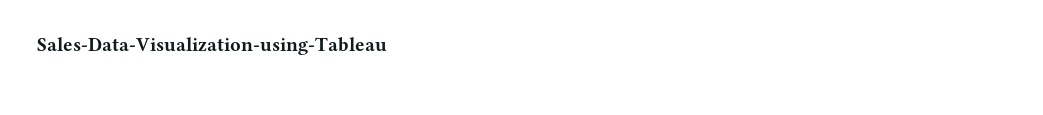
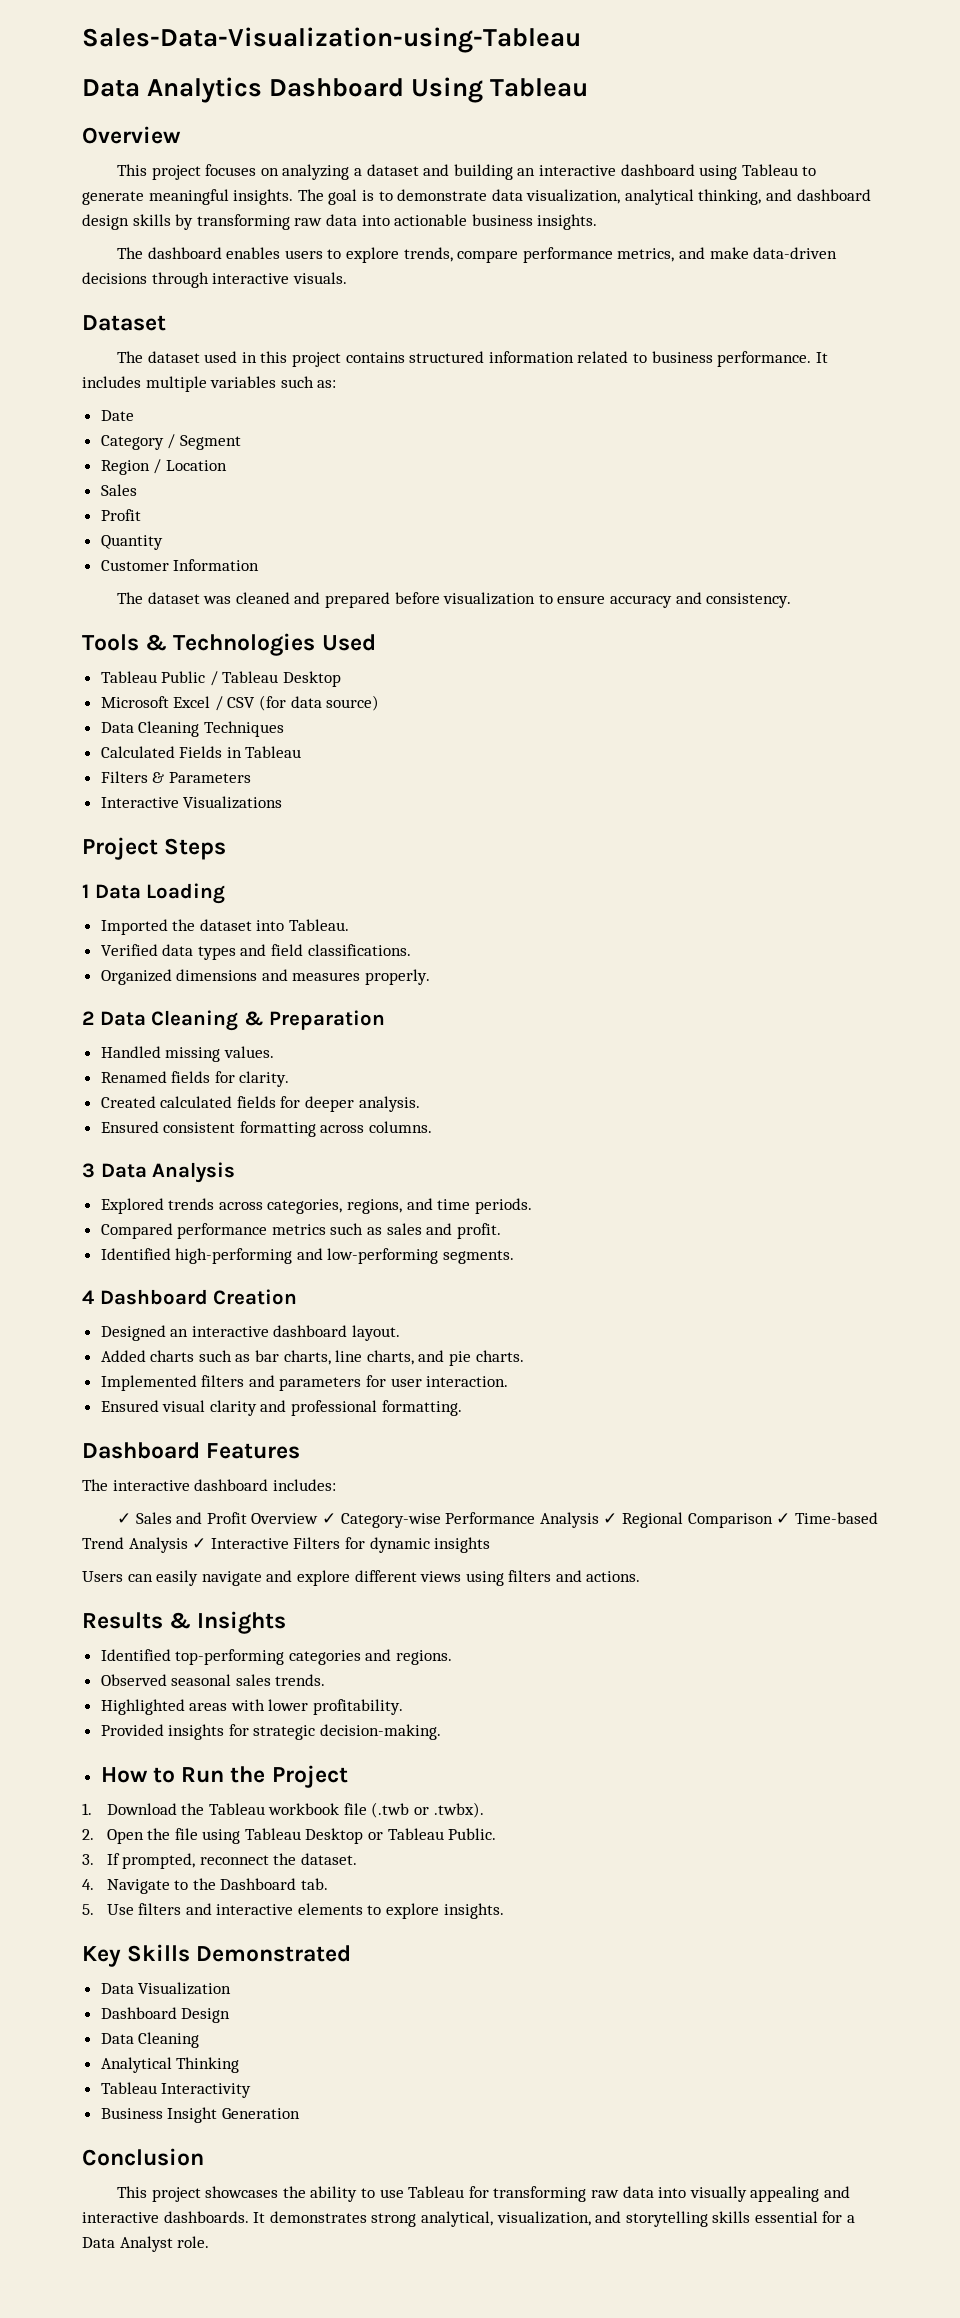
+ Data Analytics Dashboard Using Tableau
+ Overview
+ This project focuses on analyzing a dataset and building an interactive dashboard using Tableau to generate meaningful insights. The goal is to demonstrate data visualization, analytical thinking, and dashboard design skills by transforming raw data into actionable business insights.
+ The dashboard enables users to explore trends, compare performance metrics, and make data-driven decisions through interactive visuals.
+ Dataset
+ The dataset used in this project contains structured information related to business performance. It includes multiple variables such as:
+ Date
+ Category / Segment
+ Region / Location
+ Sales
+ Profit
+ Quantity
+ Customer Information
+ The dataset was cleaned and prepared before visualization to ensure accuracy and consistency.
+ Tools & Technologies Used
+ Tableau Public / Tableau Desktop
+ Microsoft Excel / CSV (for data source)
+ Data Cleaning Techniques
+ Calculated Fields in Tableau
+ Filters & Parameters
+ Interactive Visualizations
+ Project Steps
+ 1 Data Loading
+ Imported the dataset into Tableau.
+ Verified data types and field classifications.
+ Organized dimensions and measures properly.
+ 2 Data Cleaning & Preparation
+ Handled missing values.
+ Renamed fields for clarity.
+ Created calculated fields for deeper analysis.
+ Ensured consistent formatting across columns.
+ 3 Data Analysis
+ Explored trends across categories, regions, and time periods.
+ Compared performance metrics such as sales and profit.
+ Identified high-performing and low-performing segments.
+ 4 Dashboard Creation
+ Designed an interactive dashboard layout.
+ Added charts such as bar charts, line charts, and pie charts.
+ Implemented filters and parameters for user interaction.
+ Ensured visual clarity and professional formatting.
+ Dashboard Features
+ The interactive dashboard includes:
+ ✓ Sales and Profit Overview ✓ Category-wise Performance Analysis ✓ Regional Comparison ✓ Time-based Trend Analysis ✓ Interactive Filters for dynamic insights
+ Users can easily navigate and explore different views using filters and actions.
+ Results & Insights
+ Identified top-performing categories and regions.
+ Observed seasonal sales trends.
+ Highlighted areas with lower profitability.
+ Provided insights for strategic decision-making.
+ How to Run the Project
+ 1. Download the Tableau workbook file (.twb or .twbx).
+ 2. Open the file using Tableau Desktop or Tableau Public.
+ 3. If prompted, reconnect the dataset.
+ 4. Navigate to the Dashboard tab.
+ 5. Use filters and interactive elements to explore insights.
+ Key Skills Demonstrated
+ Data Visualization
+ Dashboard Design
+ Data Cleaning
+ Analytical Thinking
+ Tableau Interactivity
+ Business Insight Generation
+ Conclusion
+ This project showcases the ability to use Tableau for transforming raw data into visually appealing and interactive dashboards. It demonstrates strong analytical, visualization, and storytelling skills essential for a Data Analyst role.

